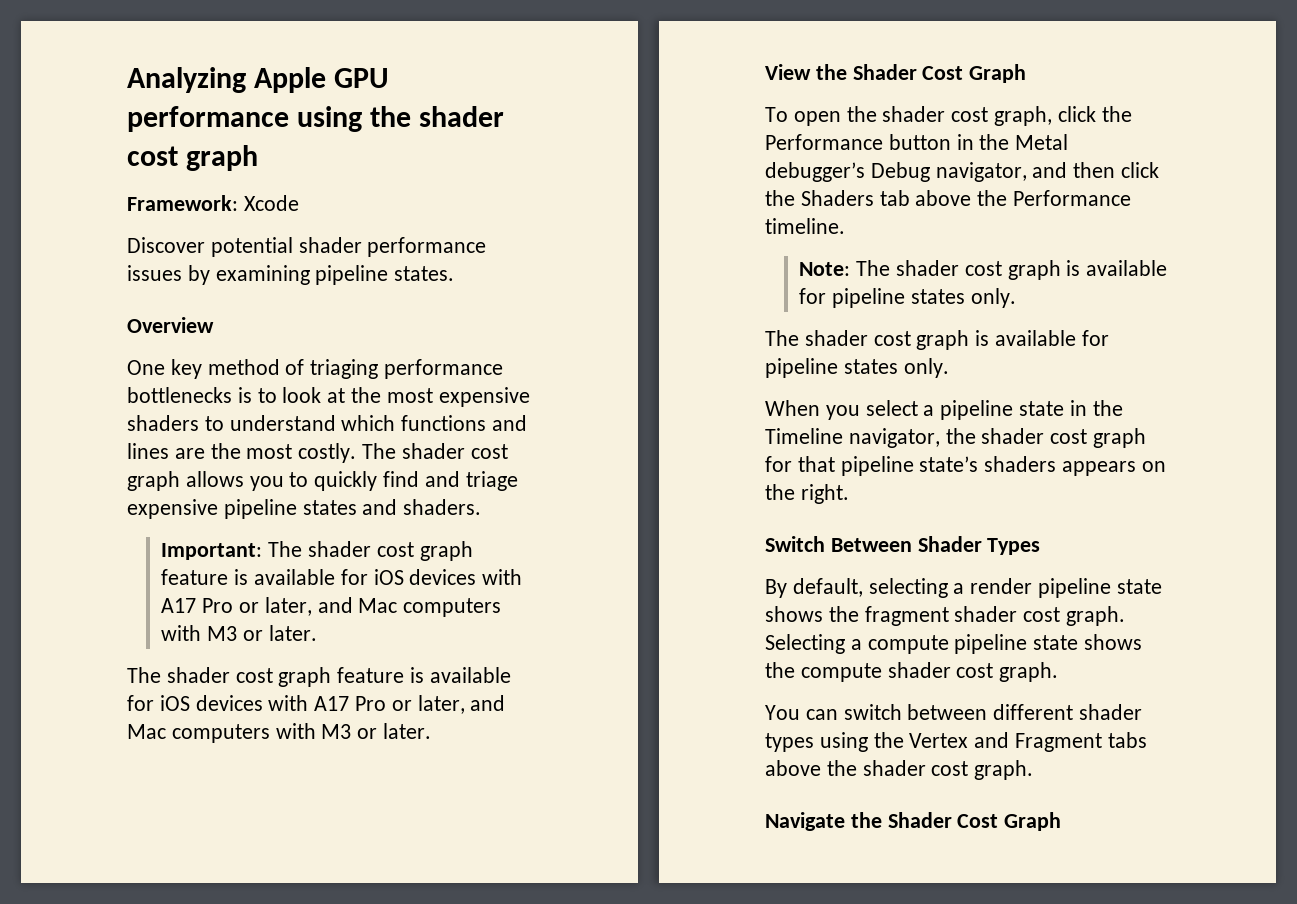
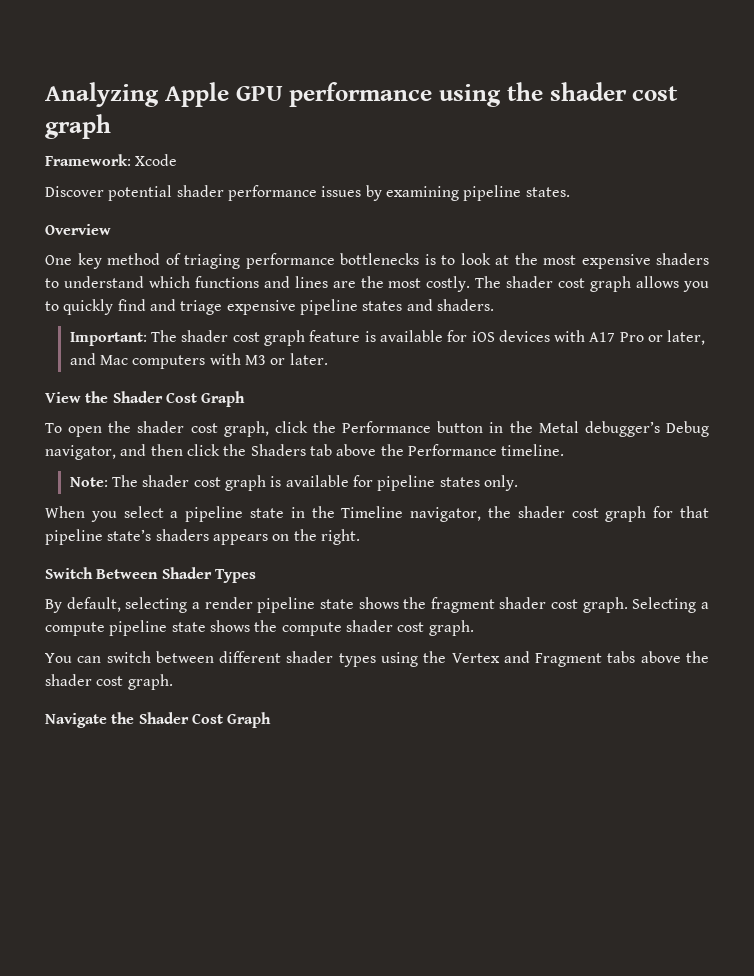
  Important: The shader cost graph feature is available for iOS devices with A17 Pro or later, and Mac computers with M3 or later.
- The shader cost graph feature is available for iOS devices with A17 Pro or later, and Mac computers with M3 or later.
  Note: The shader cost graph is available for pipeline states only.
- The shader cost graph is available for pipeline states only.

